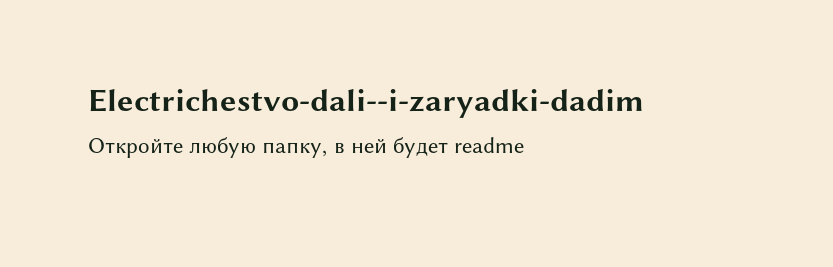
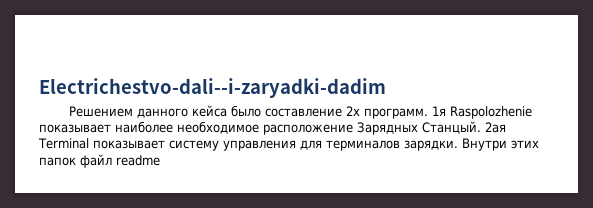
- Откройте любую папку, в ней будет readme
+ Решением данного кейса было составление 2х программ. 1я Raspolozhenie показывает наиболее необходимое расположение Зарядных Станцый. 2ая Terminal показывает систему управления для терминалов зарядки. Внутри этих папок файл readme

